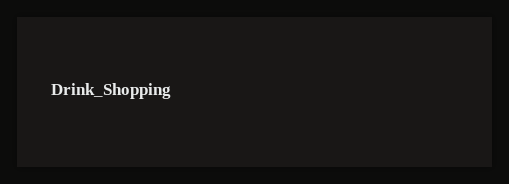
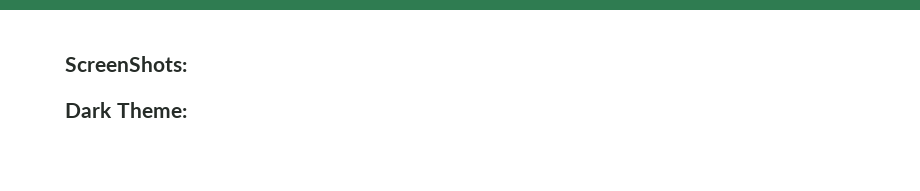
- Drink_Shopping
+ ScreenShots:
+ Dark Theme:

